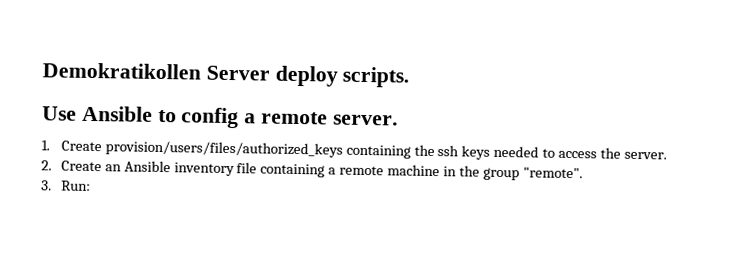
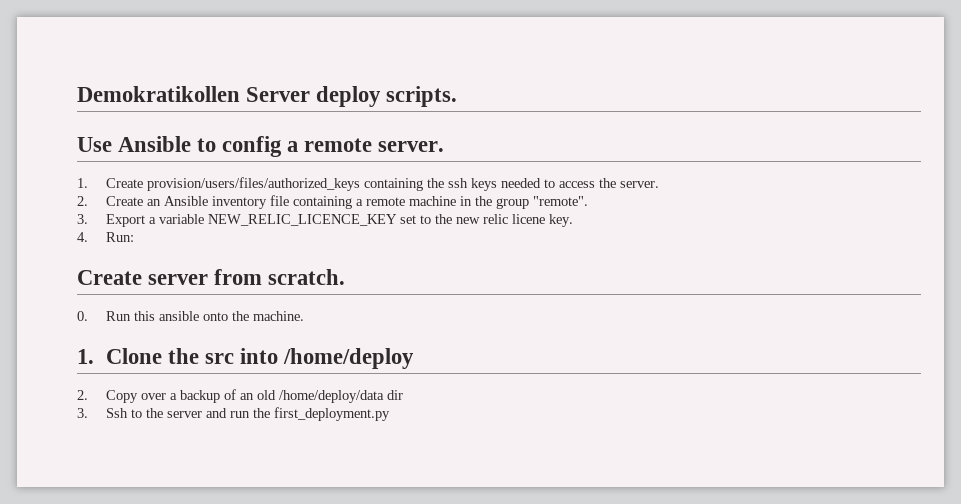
- 3. Run:
+ 3. Export a variable NEW_RELIC_LICENCE_KEY set to the new relic licene key.
+ 4. Run:
+ Create server from scratch.
+ 0. Run this ansible onto the machine.
+ 1. Clone the src into /home/deploy
+ 2. Copy over a backup of an old /home/deploy/data dir
+ 3. Ssh to the server and run the first_deployment.py

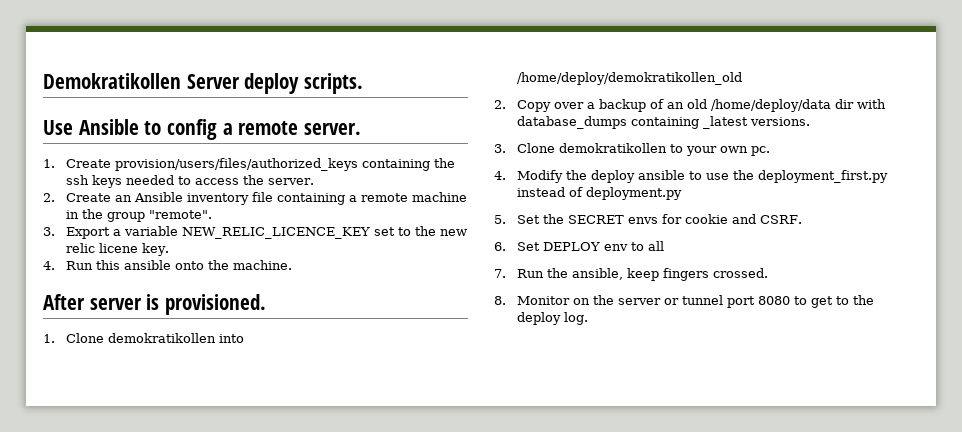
- 4. Run:
- Create server from scratch.
- 0. Run this ansible onto the machine.
+ 4. Run this ansible onto the machine.
- 1. Clone the src into /home/deploy
+ After server is provisioned.
+ 1. Clone demokratikollen into /home/deploy/demokratikollen_old
- 2. Copy over a backup of an old /home/deploy/data dir
- 3. Ssh to the server and run the first_deployment.py
+ 2. Copy over a backup of an old /home/deploy/data dir with database_dumps containing _latest versions.
+ 3. Clone demokratikollen to your own pc.
+ 4. Modify the deploy ansible to use the deployment_first.py instead of deployment.py
+ 5. Set the SECRET envs for cookie and CSRF.
+ 6. Set DEPLOY env to all
+ 7. Run the ansible, keep fingers crossed.
+ 8. Monitor on the server or tunnel port 8080 to get to the deploy log.

